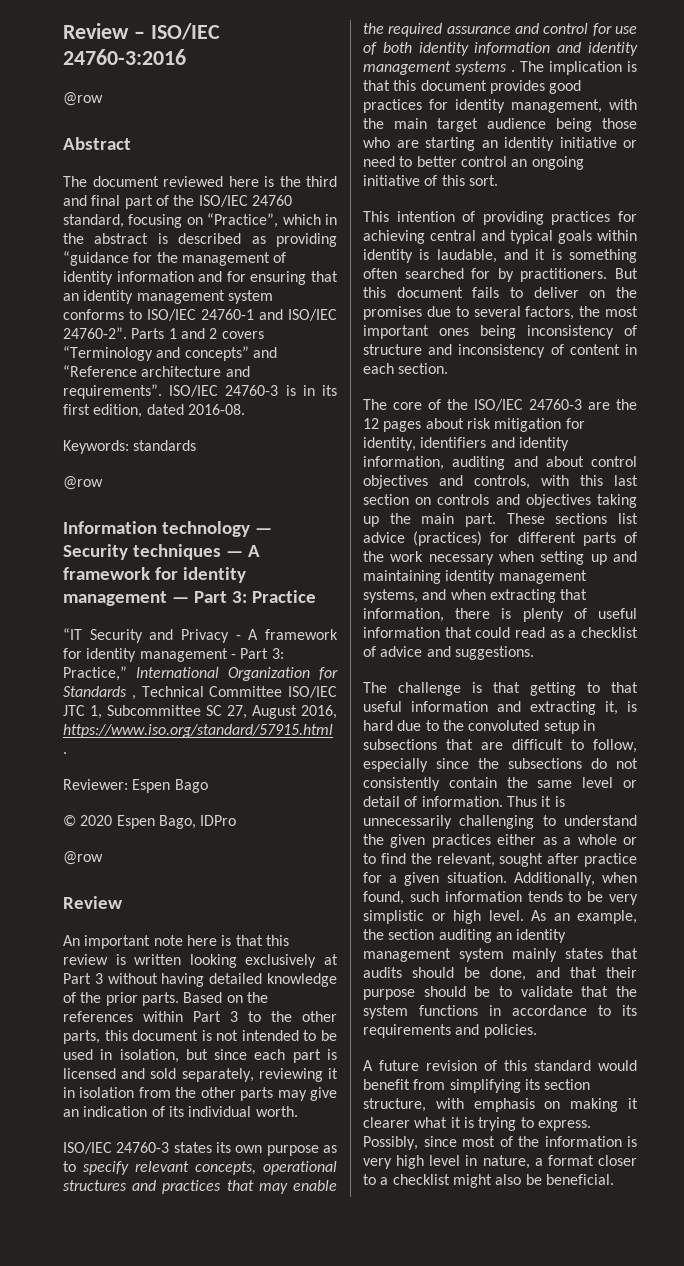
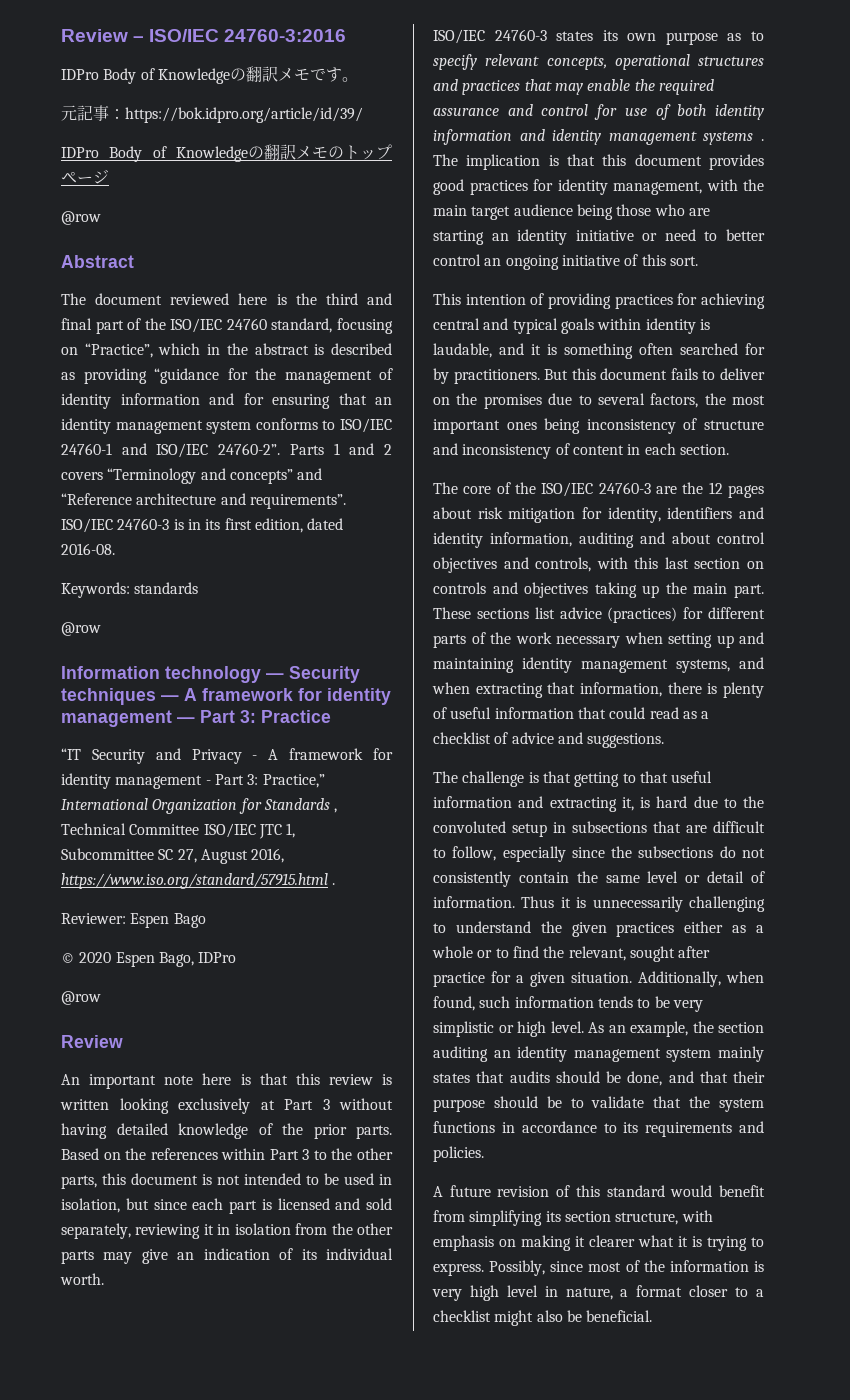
+ IDPro Body of Knowledgeの翻訳メモです。
+ 元記事：https://bok.idpro.org/article/id/39/
+ IDPro Body of Knowledgeの翻訳メモのトップページ

